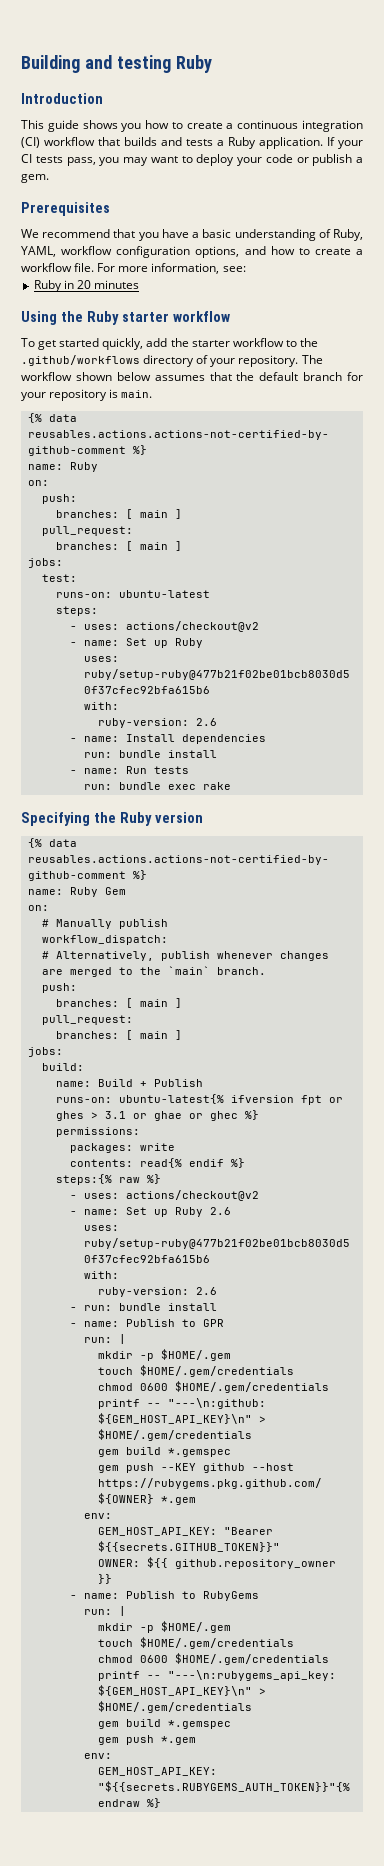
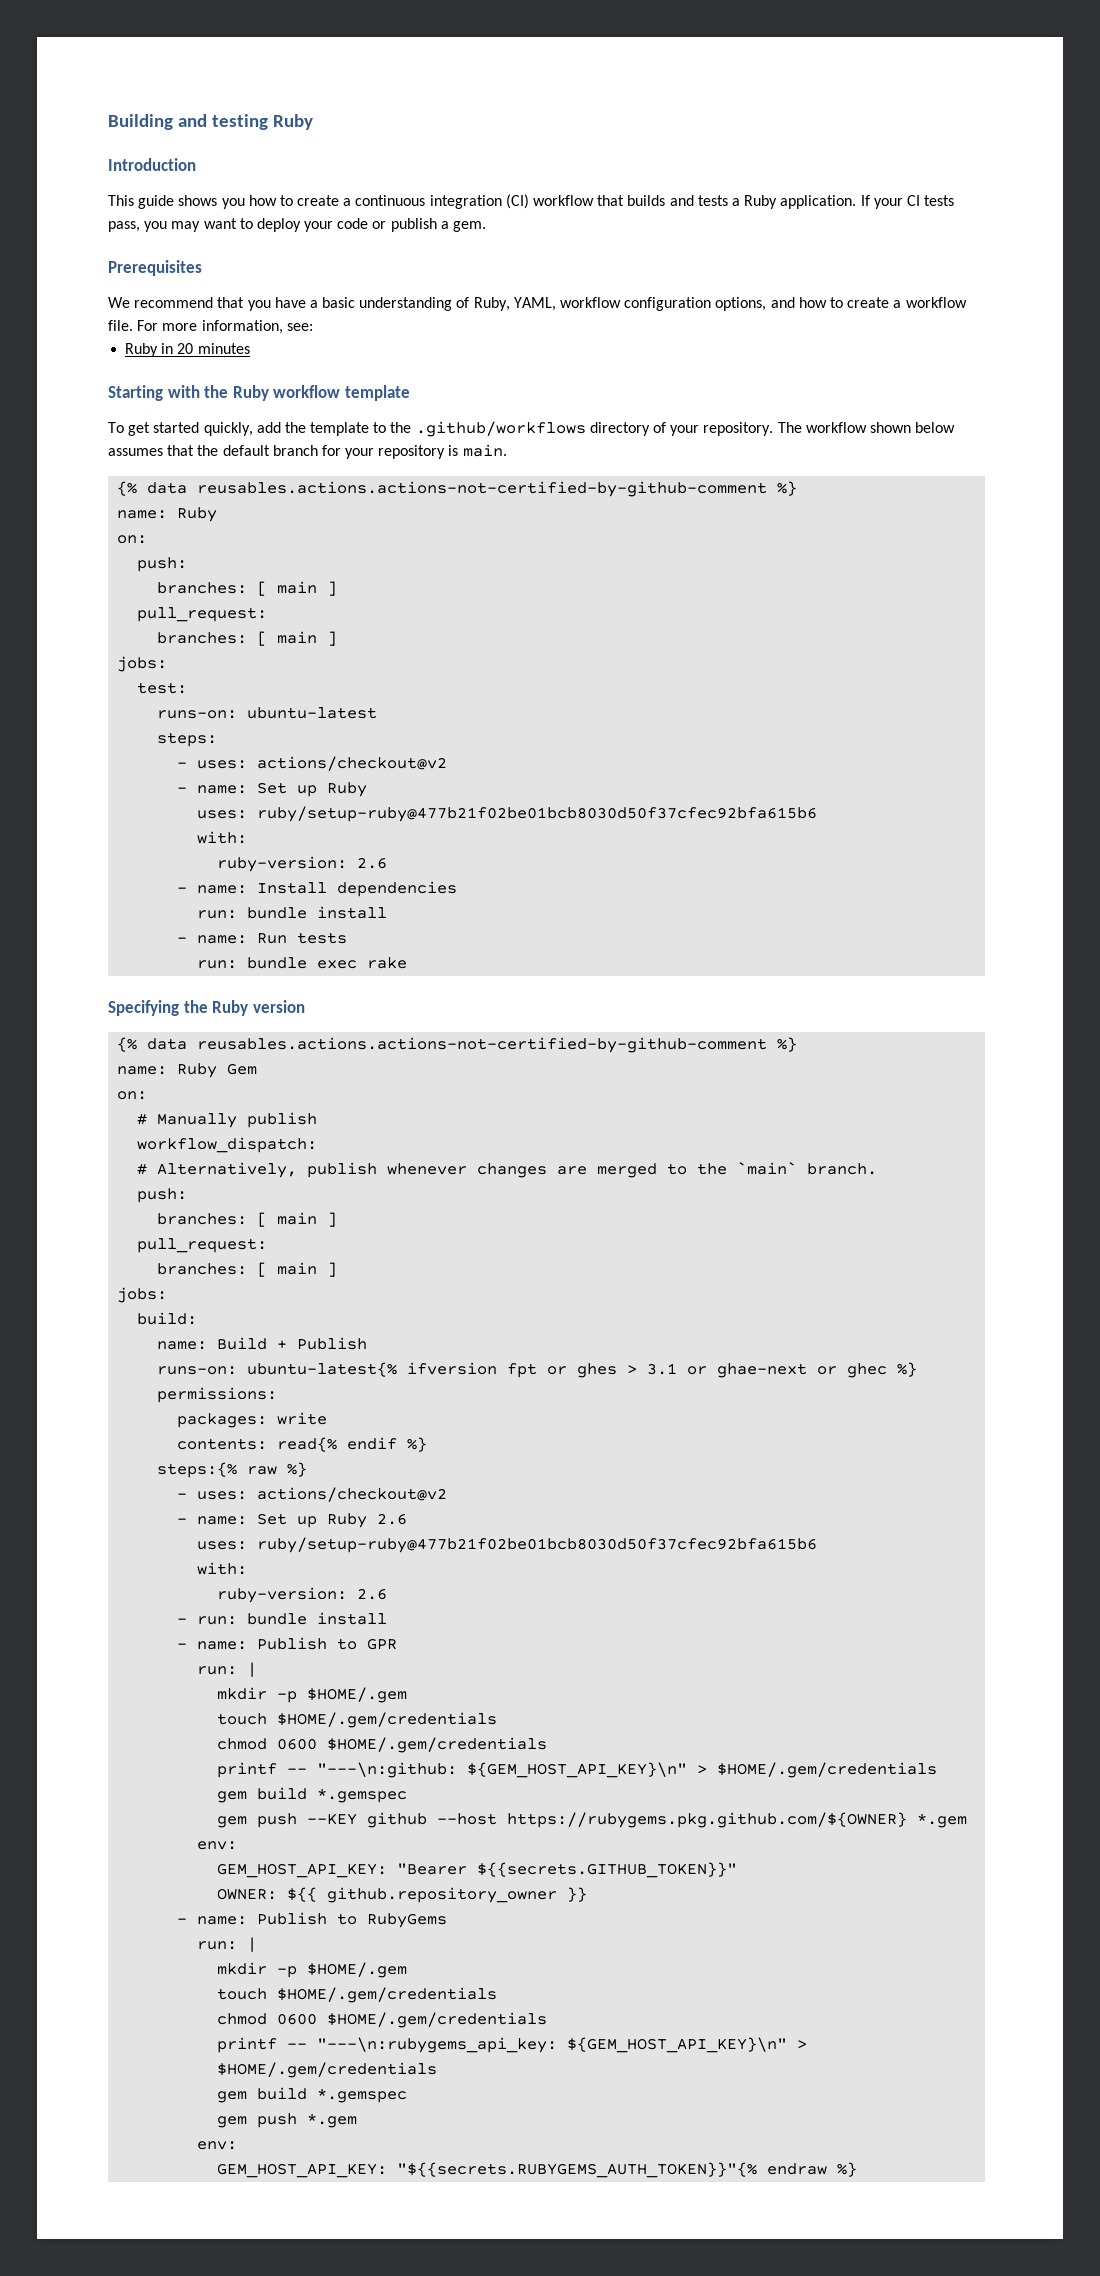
- Using the Ruby starter workflow
+ Starting with the Ruby workflow template
- To get started quickly, add the starter workflow to the .github/workflows directory of your repository.
+ To get started quickly, add the template to the .github/workflows directory of your repository.
- runs-on: ubuntu-latest{% ifversion fpt or ghes > 3.1 or ghae or ghec %}
+ runs-on: ubuntu-latest{% ifversion fpt or ghes > 3.1 or ghae-next or ghec %}

